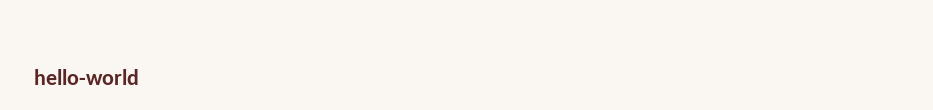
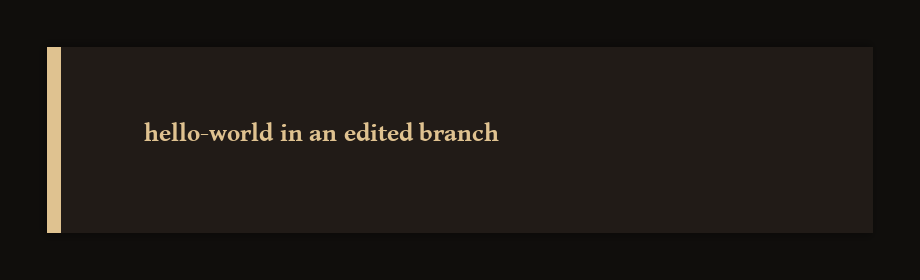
- hello-world
+ hello-world in an edited branch

